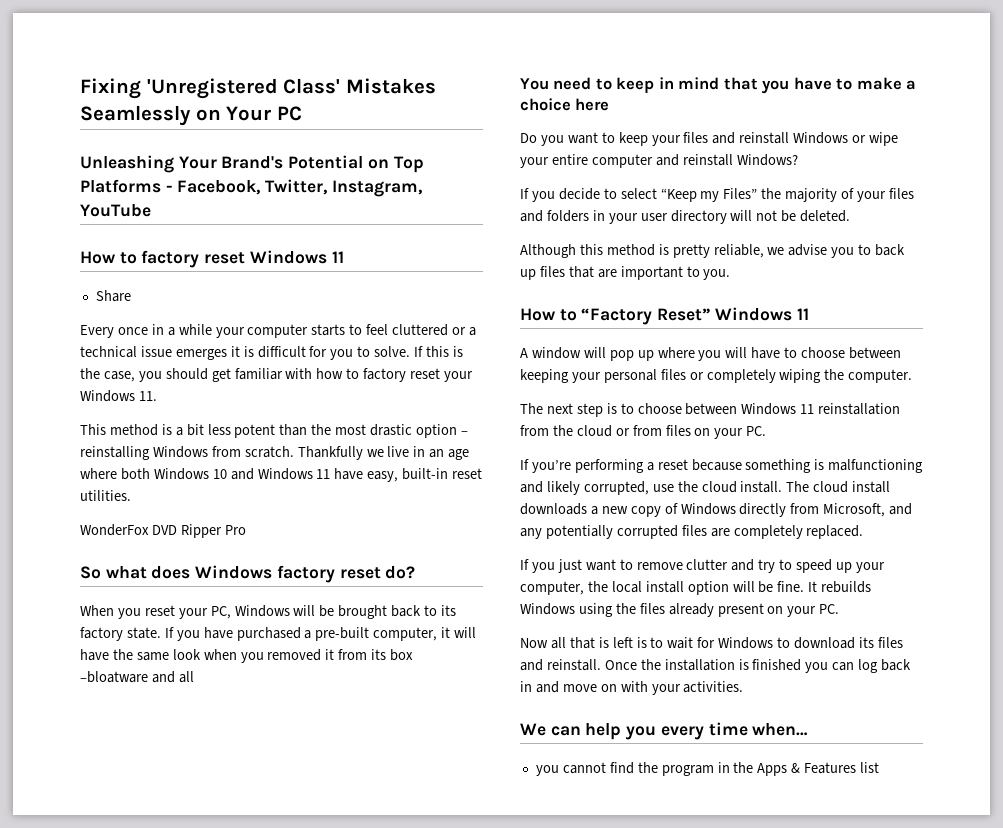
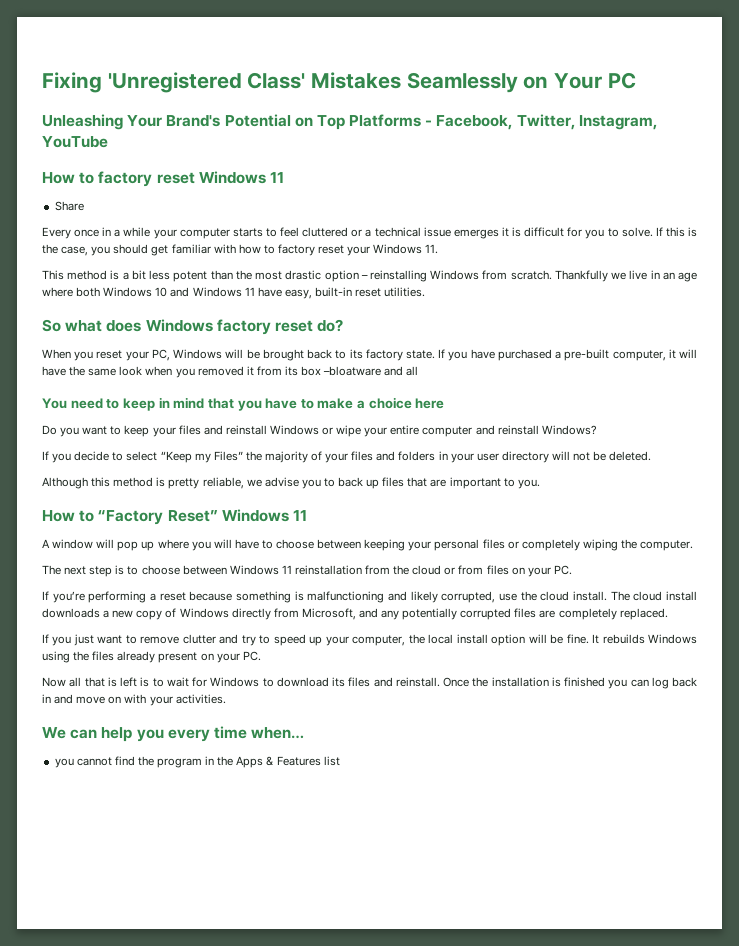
- WonderFox DVD Ripper Pro

